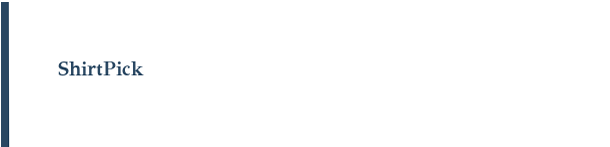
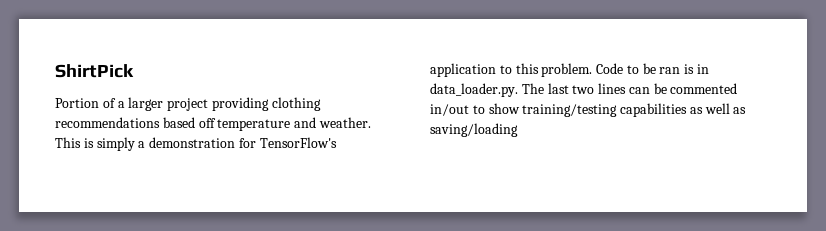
+ Portion of a larger project providing clothing recommendations based off temperature and weather. This is simply a demonstration for TensorFlow's application to this problem. Code to be ran is in data_loader.py. The last two lines can be commented in/out to show training/testing capabilities as well as saving/loading

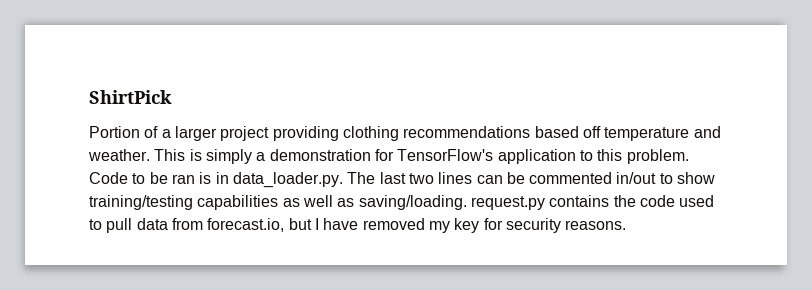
- Code to be ran is in data_loader.py. The last two lines can be commented in/out to show training/testing capabilities as well as saving/loading
+ Code to be ran is in data_loader.py. The last two lines can be commented in/out to show training/testing capabilities as well as saving/loading. request.py contains the code used to pull data from forecast.io, but I have removed my key for security reasons.

